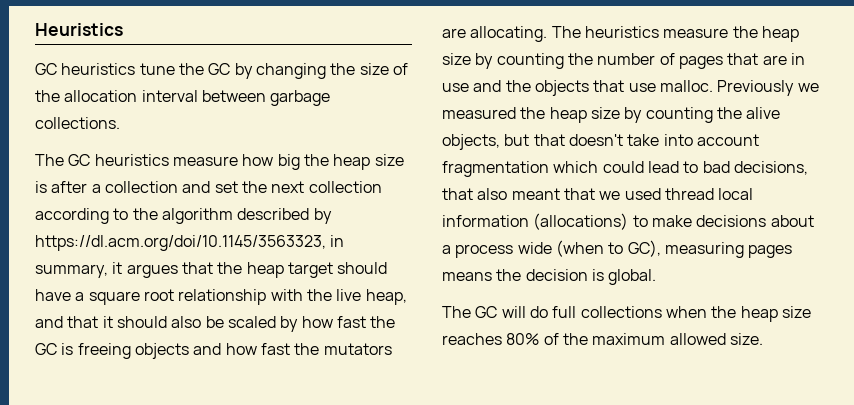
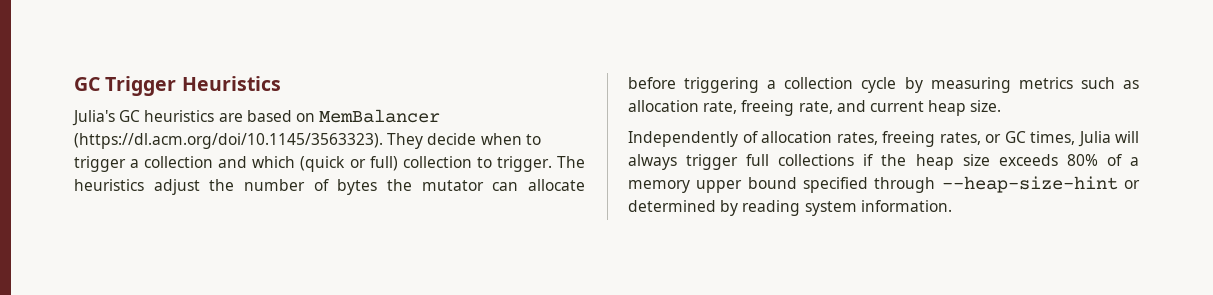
- Heuristics
+ GC Trigger Heuristics
- GC heuristics tune the GC by changing the size of the allocation interval between garbage collections.
- The GC heuristics measure how big the heap size is after a collection and set the next collection according to the algorithm described by https://dl.acm.org/doi/10.1145/3563323, in summary, it argues that the heap target should have a square root relationship with the live heap, and that it should also be scaled by how fast the GC is freeing objects and how fast the mutators are allocating. The heuristics measure the heap size by counting the number of pages that are in use and the objects that use malloc. Previously we measured the heap size by counting the alive objects, but that doesn't take into account fragmentation which could lead to bad decisions, that also meant that we used thread local information (allocations) to make decisions about a process wide (when to GC), measuring pages means the decision is global.
- The GC will do full collections when the heap size reaches 80% of the maximum allowed size.
+ Julia's GC heuristics are based on MemBalancer (https://dl.acm.org/doi/10.1145/3563323). They decide when to trigger a collection and which (quick or full) collection to trigger. The heuristics adjust the number of bytes the mutator can allocate before triggering a collection cycle by measuring metrics such as allocation rate, freeing rate, and current heap size.
+ Independently of allocation rates, freeing rates, or GC times, Julia will always trigger full collections if the heap size exceeds 80% of a memory upper bound specified through --heap-size-hint or determined by reading system information.

